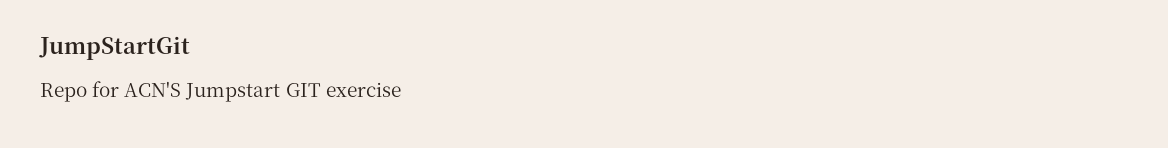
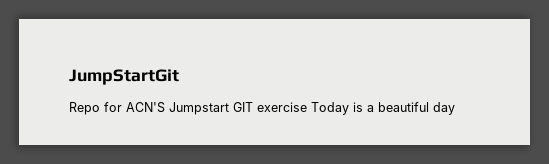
- Repo for ACN'S Jumpstart GIT exercise
+ Repo for ACN'S Jumpstart GIT exercise Today is a beautiful day

